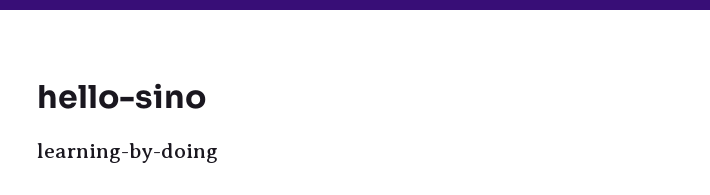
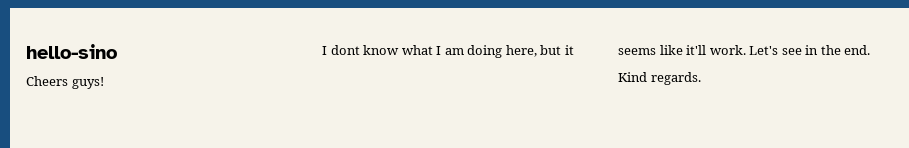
- learning-by-doing
+ Cheers guys!
+ I dont know what I am doing here, but it seems like it'll work. Let's see in the end.
+ Kind regards.

